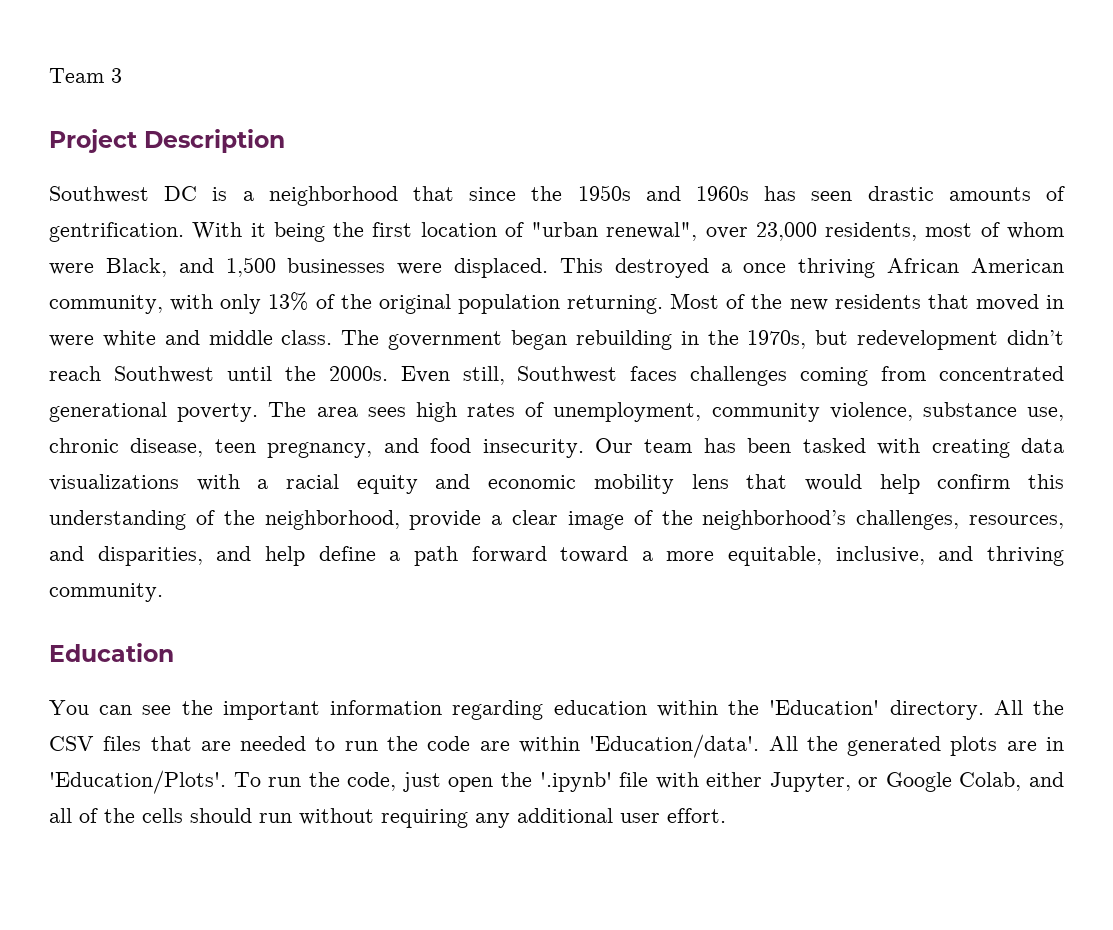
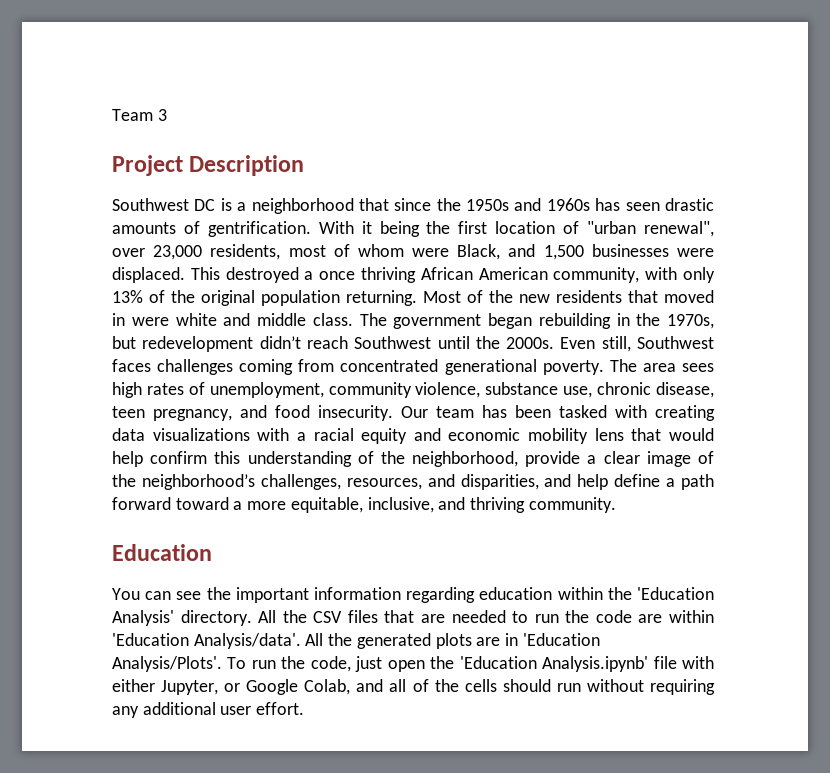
- You can see the important information regarding education within the 'Education' directory.
+ You can see the important information regarding education within the 'Education Analysis' directory.
- All the CSV files that are needed to run the code are within 'Education/data'.
+ All the CSV files that are needed to run the code are within 'Education Analysis/data'.
- All the generated plots are in 'Education/Plots'.
+ All the generated plots are in 'Education Analysis/Plots'.
- To run the code, just open the '.ipynb' file with either Jupyter, or Google Colab, and all of the cells should run without requiring any additional user effort.
+ To run the code, just open the 'Education Analysis.ipynb' file with either Jupyter, or Google Colab, and all of the cells should run without requiring any additional user effort.

